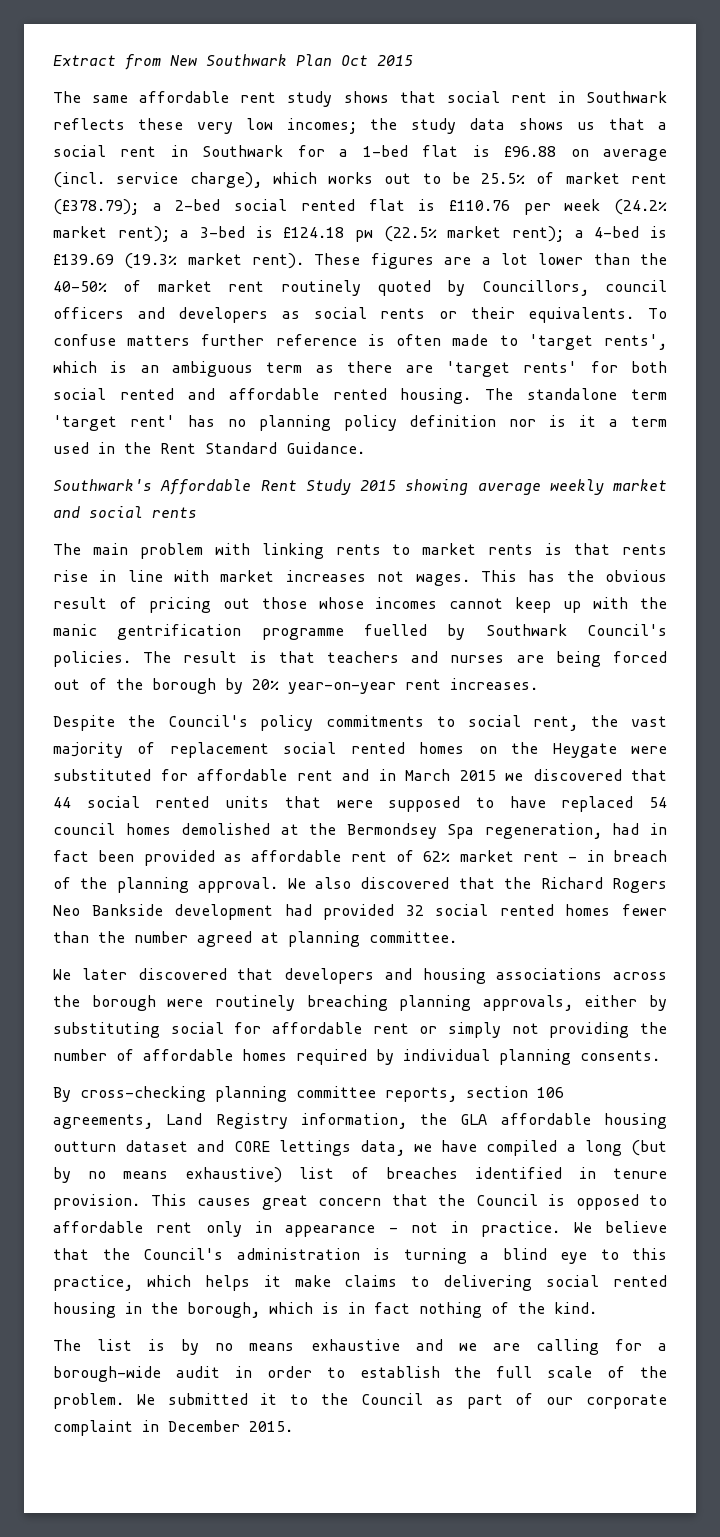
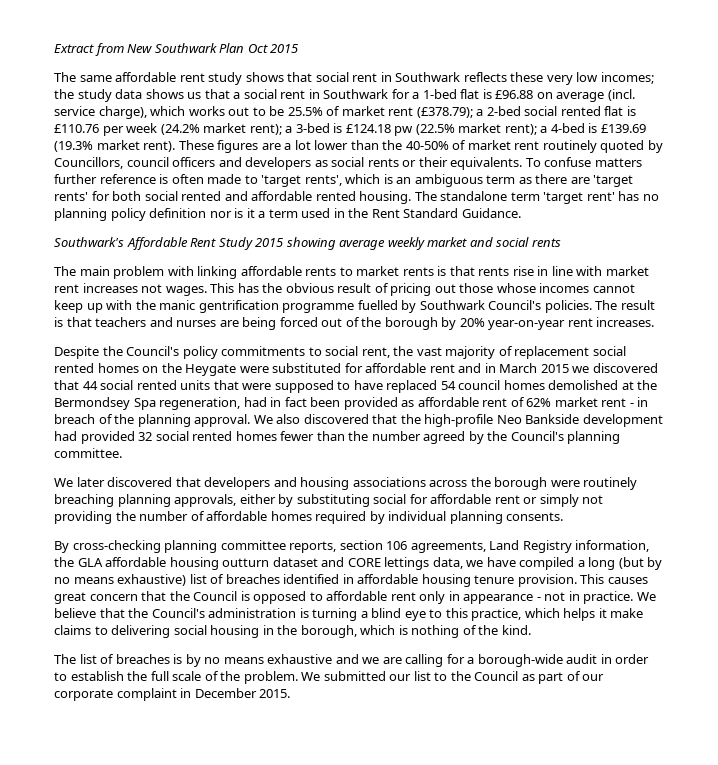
- The main problem with linking rents to market rents is that rents rise in line with market increases not wages.
+ The main problem with linking affordable rents to market rents is that rents rise in line with market rent increases not wages.
- We also discovered that the Richard Rogers Neo Bankside development had provided 32 social rented homes fewer than the number agreed at planning committee.
+ We also discovered that the high-profile Neo Bankside development had provided 32 social rented homes fewer than the number agreed by the Council's planning committee.
- By cross-checking planning committee reports, section 106 agreements, Land Registry information, the GLA affordable housing outturn dataset and CORE lettings data, we have compiled a long (but by no means exhaustive) list of breaches identified in tenure provision.
+ By cross-checking planning committee reports, section 106 agreements, Land Registry information, the GLA affordable housing outturn dataset and CORE lettings data, we have compiled a long (but by no means exhaustive) list of breaches identified in affordable housing tenure provision.
- We believe that the Council's administration is turning a blind eye to this practice, which helps it make claims to delivering social rented housing in the borough, which is in fact nothing of the kind.
+ We believe that the Council's administration is turning a blind eye to this practice, which helps it make claims to delivering social housing in the borough, which is nothing of the kind.
- The list is by no means exhaustive and we are calling for a borough-wide audit in order to establish the full scale of the problem.
+ The list of breaches is by no means exhaustive and we are calling for a borough-wide audit in order to establish the full scale of the problem.
- We submitted it to the Council as part of our corporate complaint in December 2015.
+ We submitted our list to the Council as part of our corporate complaint in December 2015.

